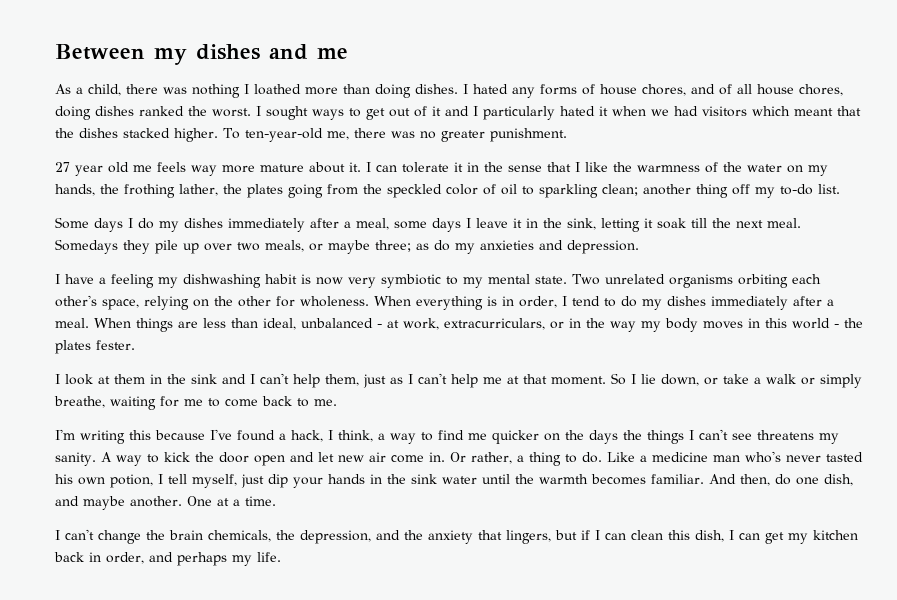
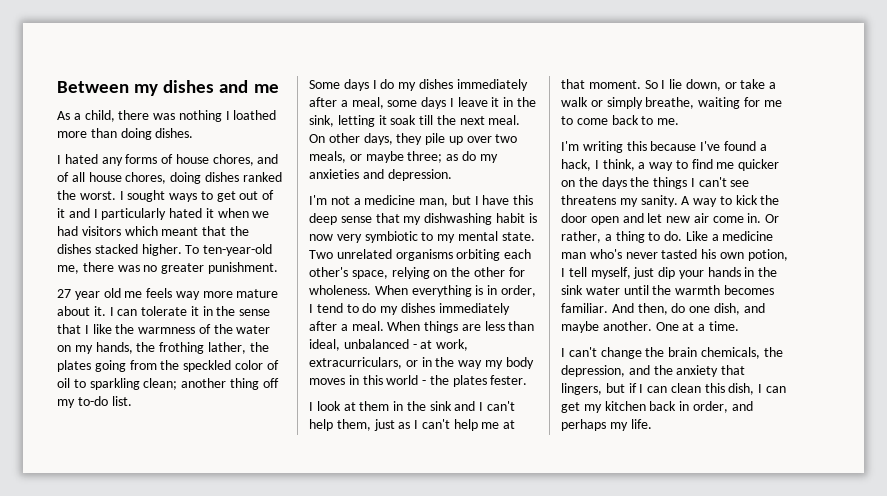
- As a child, there was nothing I loathed more than doing dishes. I hated any forms of house chores, and of all house chores, doing dishes ranked the worst.
+ As a child, there was nothing I loathed more than doing dishes.
+ I hated any forms of house chores, and of all house chores, doing dishes ranked the worst.
- Somedays they pile up over two meals, or maybe three; as do my anxieties and depression.
+ On other days, they pile up over two meals, or maybe three; as do my anxieties and depression.
- I have a feeling my dishwashing habit is now very symbiotic to my mental state.
+ I'm not a medicine man, but I have this deep sense that my dishwashing habit is now very symbiotic to my mental state.

